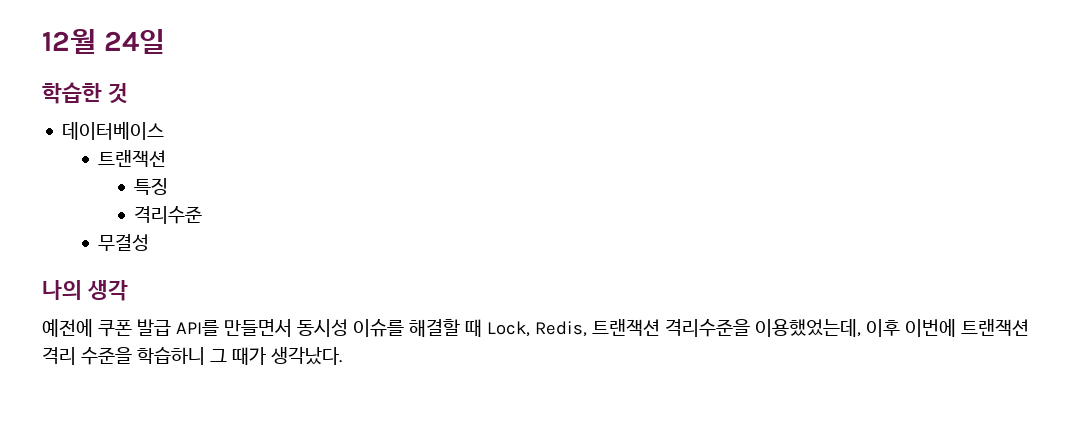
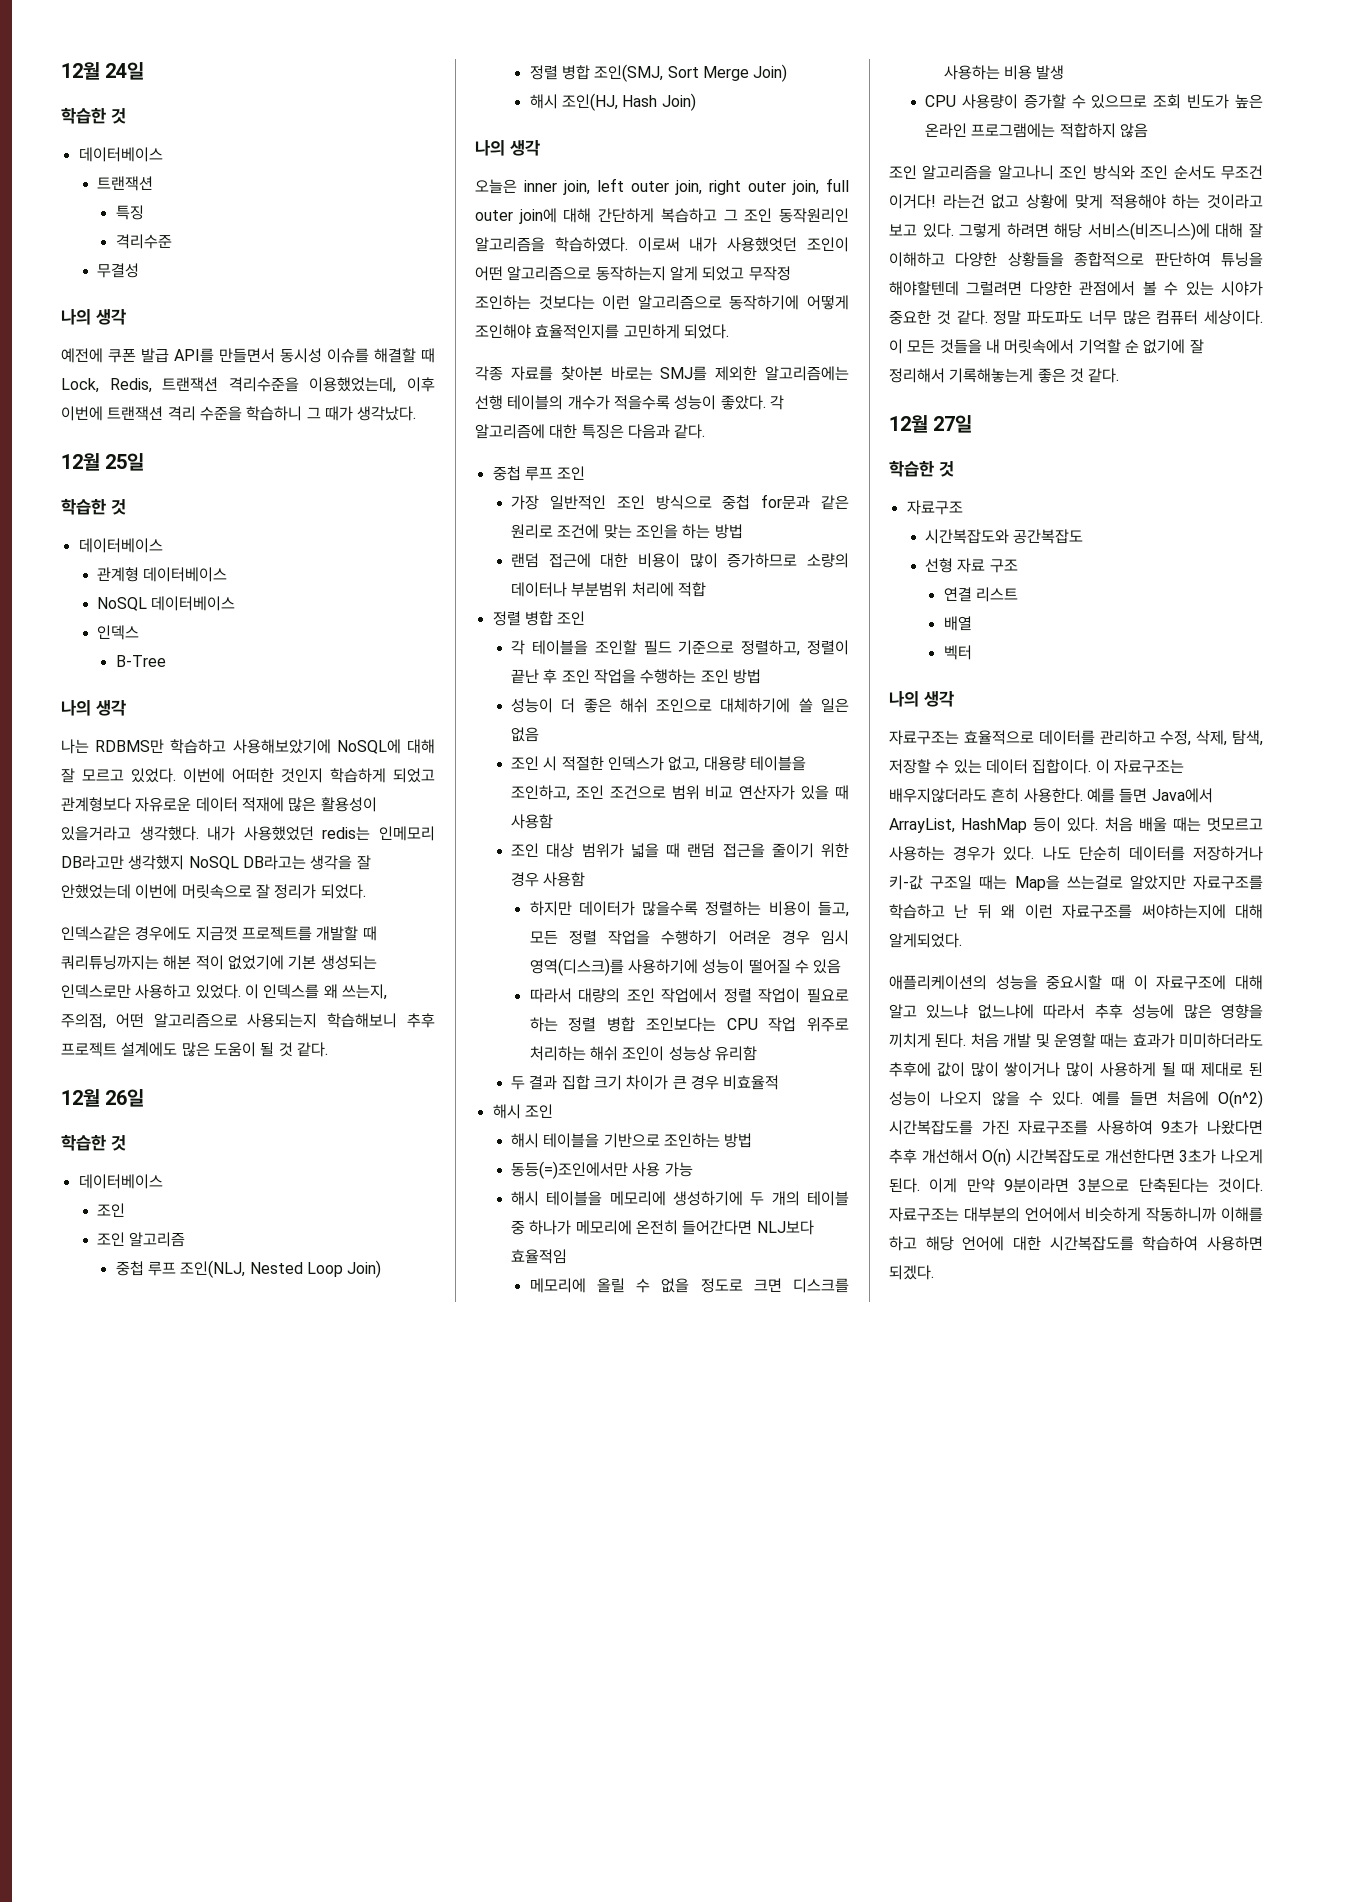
+ 12월 25일
+ 학습한 것
+ 데이터베이스
+ 관계형 데이터베이스
+ NoSQL 데이터베이스
+ 인덱스
+ B-Tree
+ 나의 생각
+ 나는 RDBMS만 학습하고 사용해보았기에 NoSQL에 대해 잘 모르고 있었다. 이번에 어떠한 것인지 학습하게 되었고 관계형보다 자유로운 데이터 적재에 많은 활용성이 있을거라고 생각했다. 내가 사용했었던 redis는 인메모리 DB라고만 생각했지 NoSQL DB라고는 생각을 잘 안했었는데 이번에 머릿속으로 잘 정리가 되었다.
+ 인덱스같은 경우에도 지금껏 프로젝트를 개발할 때 쿼리튜닝까지는 해본 적이 없었기에 기본 생성되는 인덱스로만 사용하고 있었다. 이 인덱스를 왜 쓰는지, 주의점, 어떤 알고리즘으로 사용되는지 학습해보니 추후 프로젝트 설계에도 많은 도움이 될 것 같다.
+ 12월 26일
+ 학습한 것
+ 데이터베이스
+ 조인
+ 조인 알고리즘
+ 중첩 루프 조인(NLJ, Nested Loop Join)
+ 정렬 병합 조인(SMJ, Sort Merge Join)
+ 해시 조인(HJ, Hash Join)
+ 나의 생각
+ 오늘은 inner join, left outer join, right outer join, full outer join에 대해 간단하게 복습하고 그 조인 동작원리인 알고리즘을 학습하였다. 이로써 내가 사용했엇던 조인이 어떤 알고리즘으로 동작하는지 알게 되었고 무작정 조인하는 것보다는 이런 알고리즘으로 동작하기에 어떻게 조인해야 효율적인지를 고민하게 되었다.
+ 각종 자료를 찾아본 바로는 SMJ를 제외한 알고리즘에는 선행 테이블의 개수가 적을수록 성능이 좋았다. 각 알고리즘에 대한 특징은 다음과 같다.
+ 중첩 루프 조인
+ 가장 일반적인 조인 방식으로 중첩 for문과 같은 원리로 조건에 맞는 조인을 하는 방법
+ 랜덤 접근에 대한 비용이 많이 증가하므로 소량의 데이터나 부분범위 처리에 적합
+ 정렬 병합 조인
+ 각 테이블을 조인할 필드 기준으로 정렬하고, 정렬이 끝난 후 조인 작업을 수행하는 조인 방법
+ 성능이 더 좋은 해쉬 조인으로 대체하기에 쓸 일은 없음
+ 조인 시 적절한 인덱스가 없고, 대용량 테이블을 조인하고, 조인 조건으로 범위 비교 연산자가 있을 때 사용함
+ 조인 대상 범위가 넓을 때 랜덤 접근을 줄이기 위한 경우 사용함
+ 하지만 데이터가 많을수록 정렬하는 비용이 들고, 모든 정렬 작업을 수행하기 어려운 경우 임시 영역(디스크)를 사용하기에 성능이 떨어질 수 있음
+ 따라서 대량의 조인 작업에서 정렬 작업이 필요로 하는 정렬 병합 조인보다는 CPU 작업 위주로 처리하는 해쉬 조인이 성능상 유리함
+ 두 결과 집합 크기 차이가 큰 경우 비효율적
+ 해시 조인
+ 해시 테이블을 기반으로 조인하는 방법
+ 동등(=)조인에서만 사용 가능
+ 해시 테이블을 메모리에 생성하기에 두 개의 테이블 중 하나가 메모리에 온전히 들어간다면 NLJ보다 효율적임
+ 메모리에 올릴 수 없을 정도로 크면 디스크를 사용하는 비용 발생
+ CPU 사용량이 증가할 수 있으므로 조회 빈도가 높은 온라인 프로그램에는 적합하지 않음
+ 조인 알고리즘을 알고나니 조인 방식와 조인 순서도 무조건 이거다! 라는건 없고 상황에 맞게 적용해야 하는 것이라고 보고 있다. 그렇게 하려면 해당 서비스(비즈니스)에 대해 잘 이해하고 다양한 상황들을 종합적으로 판단하여 튜닝을 해야할텐데 그럴려면 다양한 관점에서 볼 수 있는 시야가 중요한 것 같다. 정말 파도파도 너무 많은 컴퓨터 세상이다. 이 모든 것들을 내 머릿속에서 기억할 순 없기에 잘 정리해서 기록해놓는게 좋은 것 같다.
+ 12월 27일
+ 학습한 것
+ 자료구조
+ 시간복잡도와 공간복잡도
+ 선형 자료 구조
+ 연결 리스트
+ 배열
+ 벡터
+ 나의 생각
+ 자료구조는 효율적으로 데이터를 관리하고 수정, 삭제, 탐색, 저장할 수 있는 데이터 집합이다. 이 자료구조는 배우지않더라도 흔히 사용한다. 예를 들면 Java에서 ArrayList, HashMap 등이 있다. 처음 배울 때는 멋모르고 사용하는 경우가 있다. 나도 단순히 데이터를 저장하거나 키-값 구조일 때는 Map을 쓰는걸로 알았지만 자료구조를 학습하고 난 뒤 왜 이런 자료구조를 써야하는지에 대해 알게되었다.
+ 애플리케이션의 성능을 중요시할 때 이 자료구조에 대해 알고 있느냐 없느냐에 따라서 추후 성능에 많은 영향을 끼치게 된다. 처음 개발 및 운영할 때는 효과가 미미하더라도 추후에 값이 많이 쌓이거나 많이 사용하게 될 때 제대로 된 성능이 나오지 않을 수 있다. 예를 들면 처음에 O(n^2) 시간복잡도를 가진 자료구조를 사용하여 9초가 나왔다면 추후 개선해서 O(n) 시간복잡도로 개선한다면 3초가 나오게 된다. 이게 만약 9분이라면 3분으로 단축된다는 것이다. 자료구조는 대부분의 언어에서 비슷하게 작동하니까 이해를 하고 해당 언어에 대한 시간복잡도를 학습하여 사용하면 되겠다.

